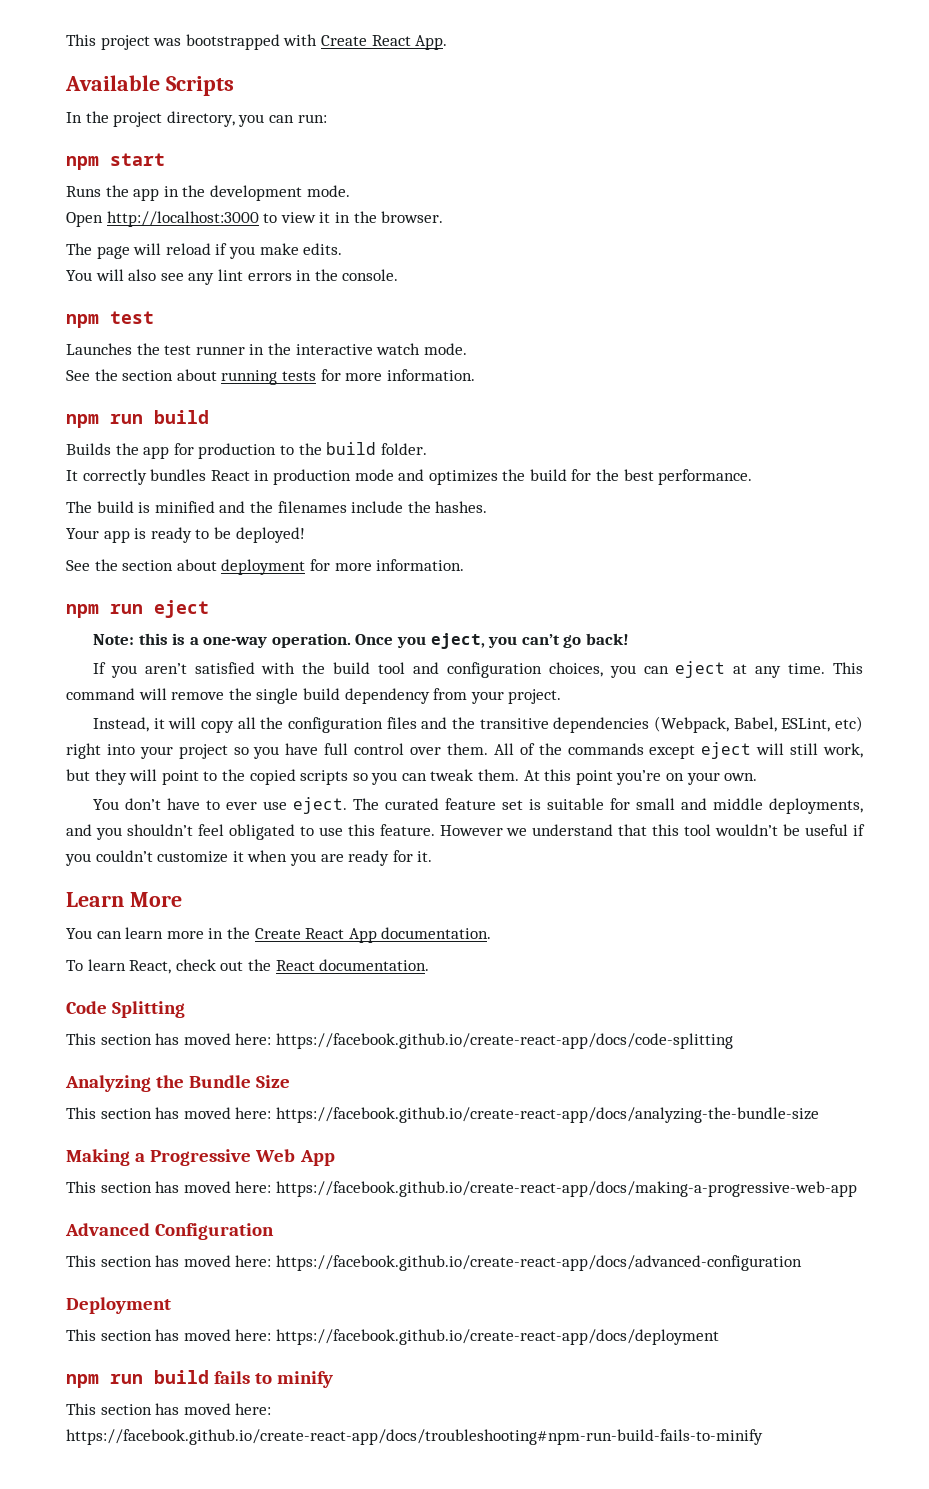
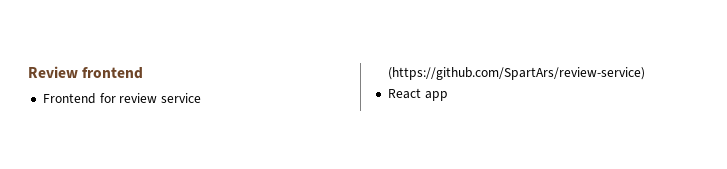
- This project was bootstrapped with Create React App.
- Available Scripts
- In the project directory, you can run:
- npm start
- Runs the app in the development mode.
- Open http://localhost:3000 to view it in the browser.
- The page will reload if you make edits.
- You will also see any lint errors in the console.
- npm test
- Launches the test runner in the interactive watch mode.
- See the section about running tests for more information.
- npm run build
- Builds the app for production to the build folder.
- It correctly bundles React in production mode and optimizes the build for the best performance.
- The build is minified and the filenames include the hashes.
- Your app is ready to be deployed!
- See the section about deployment for more information.
- npm run eject
- Note: this is a one-way operation. Once you eject, you can’t go back!
- If you aren’t satisfied with the build tool and configuration choices, you can eject at any time. This command will remove the single build dependency from your project.
- Instead, it will copy all the configuration files and the transitive dependencies (Webpack, Babel, ESLint, etc) right into your project so you have full control over them. All of the commands except eject will still work, but they will point to the copied scripts so you can tweak them. At this point you’re on your own.
- You don’t have to ever use eject. The curated feature set is suitable for small and middle deployments, and you shouldn’t feel obligated to use this feature. However we understand that this tool wouldn’t be useful if you couldn’t customize it when you are ready for it.
- Learn More
- You can learn more in the Create React App documentation.
- To learn React, check out the React documentation.
- Code Splitting
- This section has moved here: https://facebook.github.io/create-react-app/docs/code-splitting
- Analyzing the Bundle Size
- This section has moved here: https://facebook.github.io/create-react-app/docs/analyzing-the-bundle-size
- Making a Progressive Web App
- This section has moved here: https://facebook.github.io/create-react-app/docs/making-a-progressive-web-app
- Advanced Configuration
- This section has moved here: https://facebook.github.io/create-react-app/docs/advanced-configuration
- Deployment
- This section has moved here: https://facebook.github.io/create-react-app/docs/deployment
- npm run build fails to minify
- This section has moved here: https://facebook.github.io/create-react-app/docs/troubleshooting#npm-run-build-fails-to-minify
+ Review frontend
+ Frontend for review service (https://github.com/SpartArs/review-service)
+ React app

